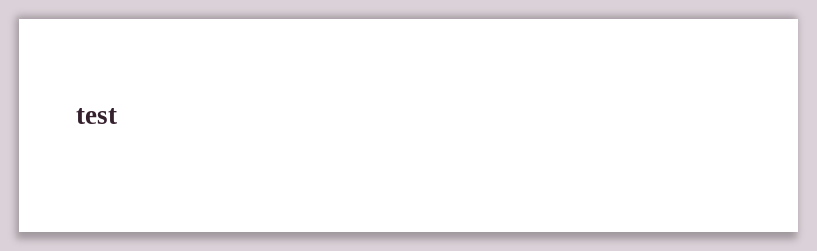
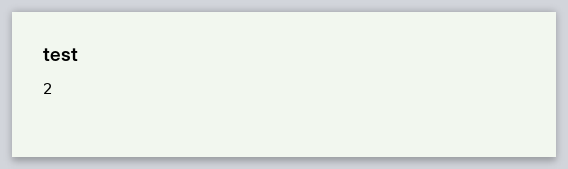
+ 2

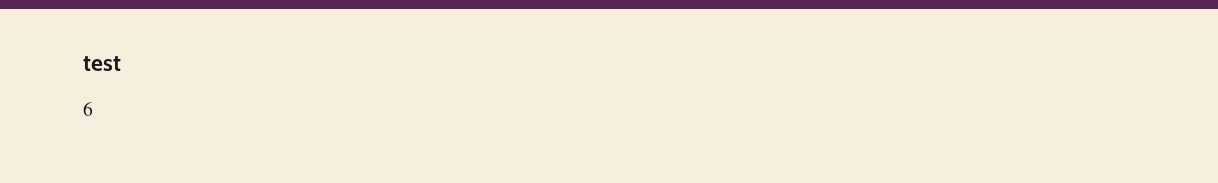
- 2
+ 6

